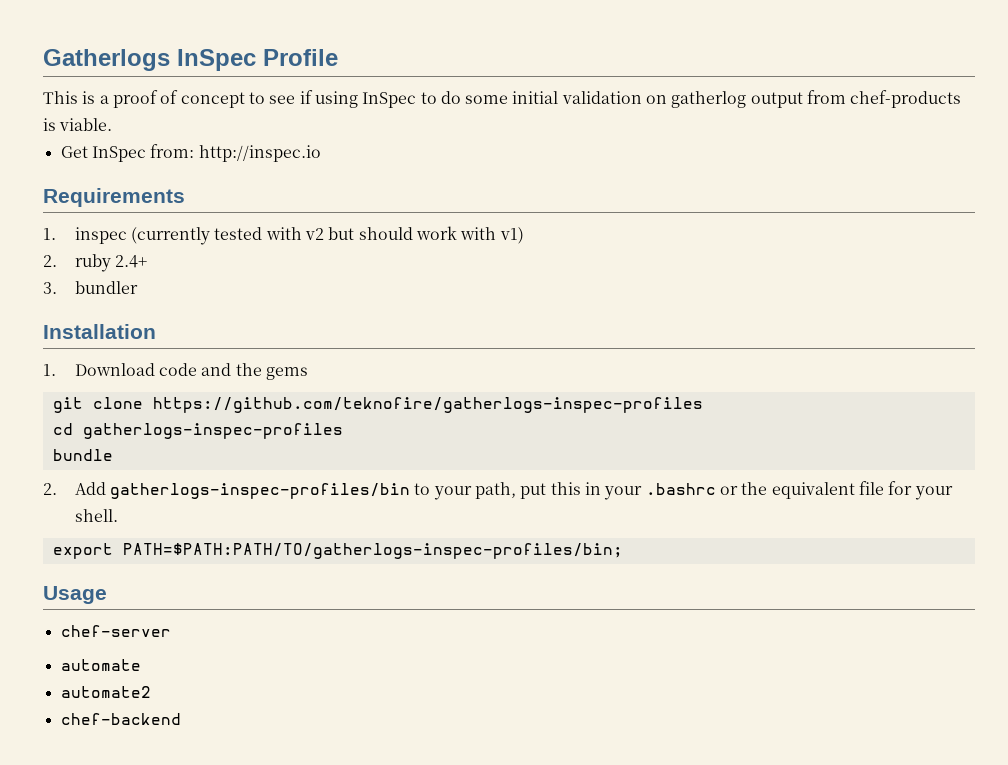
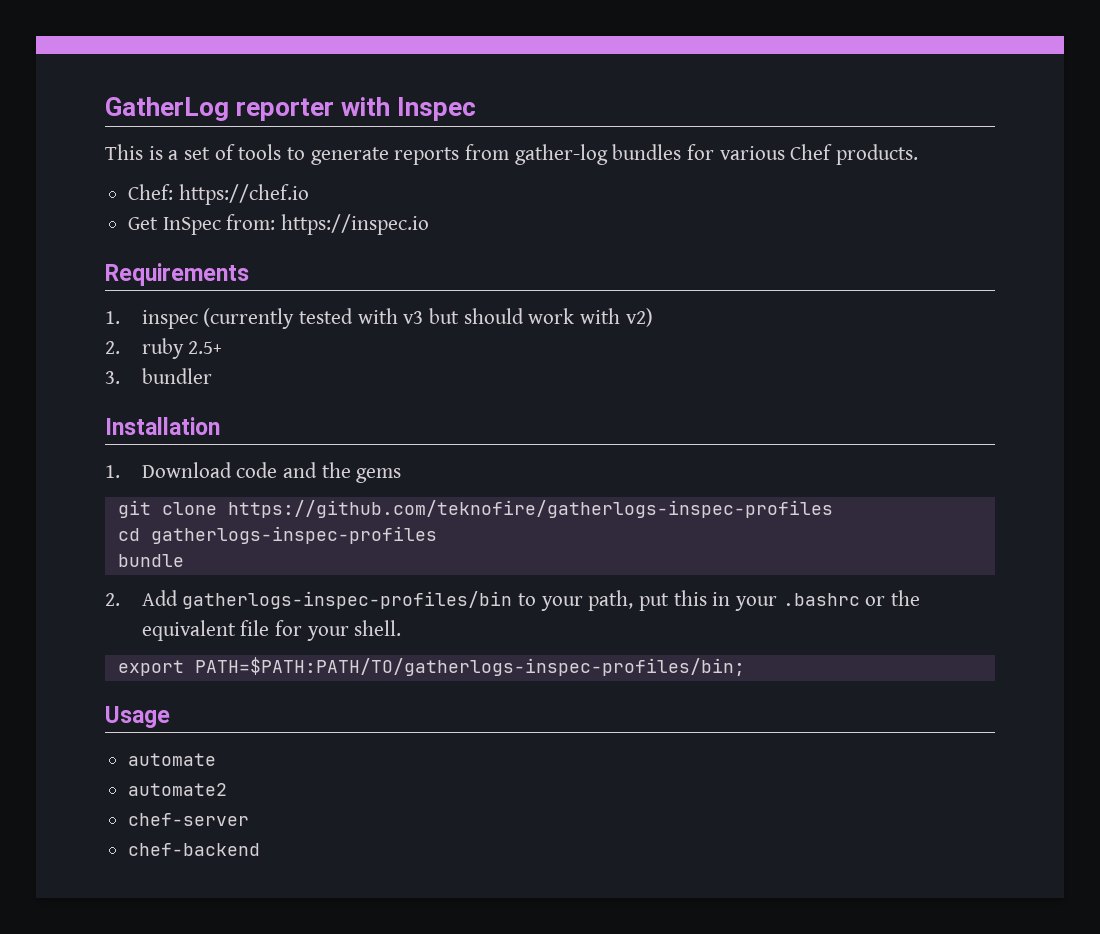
- Gatherlogs InSpec Profile
+ GatherLog reporter with Inspec
- This is a proof of concept to see if using InSpec to do some initial validation on gatherlog output from chef-products is viable.
+ This is a set of tools to generate reports from gather-log bundles for various Chef products.
+ Chef: https://chef.io
- Get InSpec from: http://inspec.io
+ Get InSpec from: https://inspec.io
- 1. inspec (currently tested with v2 but should work with v1)
+ 1. inspec (currently tested with v3 but should work with v2)
- 2. ruby 2.4+
+ 2. ruby 2.5+
- chef-server
+ chef-server

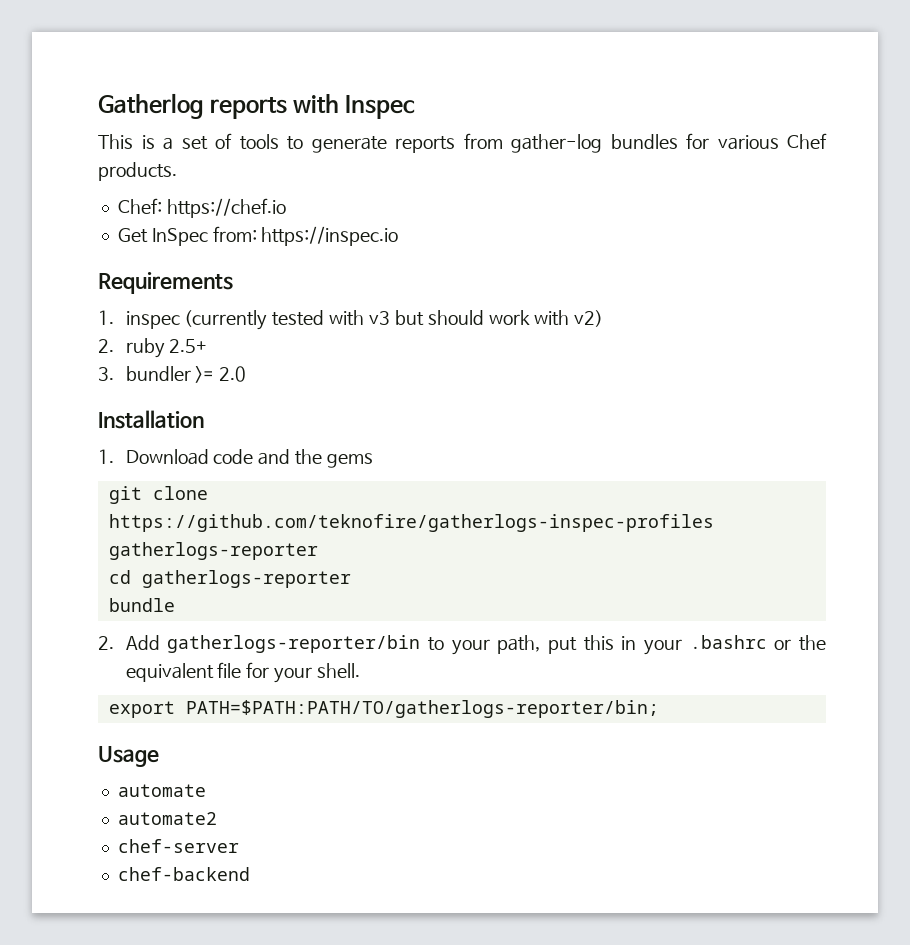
- GatherLog reporter with Inspec
+ Gatherlog reports with Inspec
- 3. bundler
+ 3. bundler >= 2.0
- git clone https://github.com/teknofire/gatherlogs-inspec-profiles
+ git clone https://github.com/teknofire/gatherlogs-inspec-profiles gatherlogs-reporter
- cd gatherlogs-inspec-profiles
+ cd gatherlogs-reporter
- 2. Add gatherlogs-inspec-profiles/bin to your path, put this in your .bashrc or the equivalent file for your shell.
+ 2. Add gatherlogs-reporter/bin to your path, put this in your .bashrc or the equivalent file for your shell.
- export PATH=$PATH:PATH/TO/gatherlogs-inspec-profiles/bin;
+ export PATH=$PATH:PATH/TO/gatherlogs-reporter/bin;

